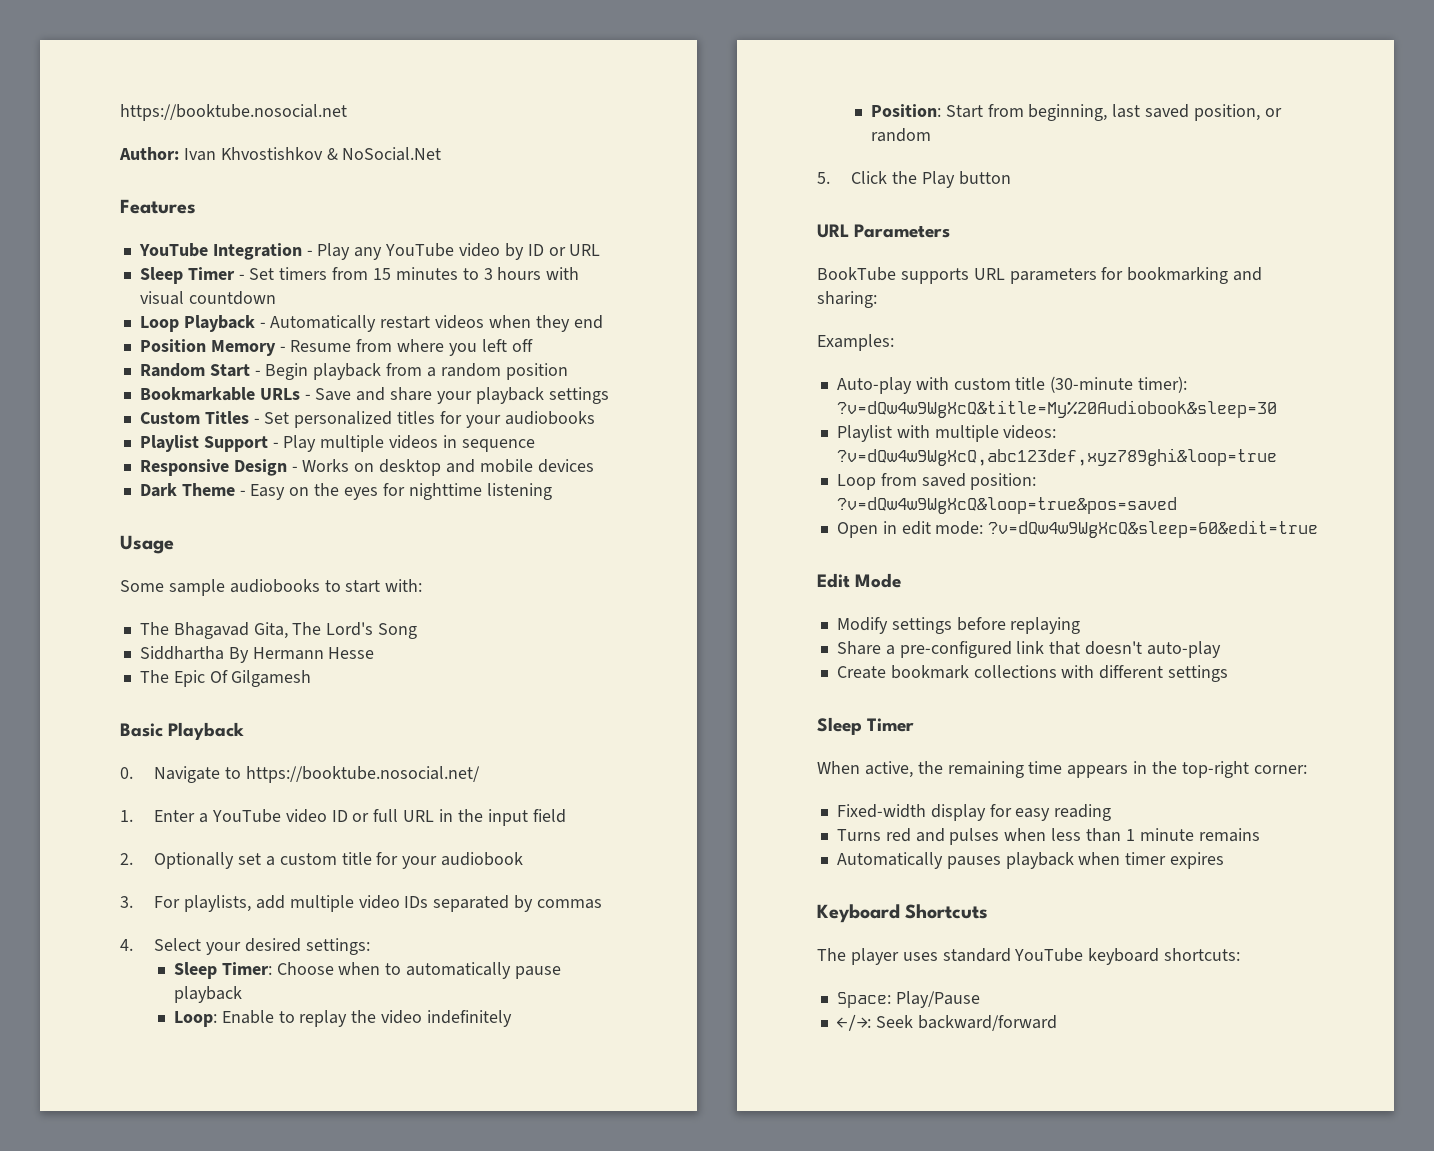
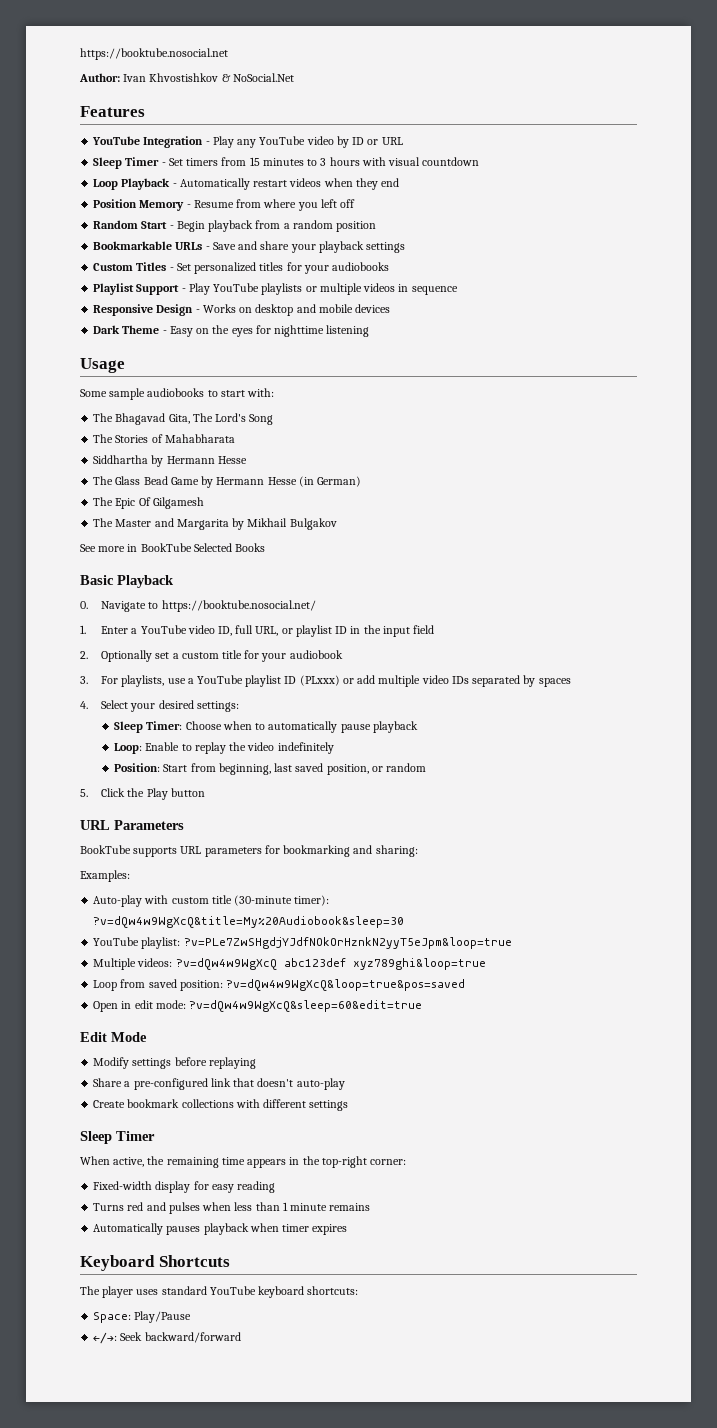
- Playlist Support - Play multiple videos in sequence
+ Playlist Support - Play YouTube playlists or multiple videos in sequence
+ The Stories of Mahabharata
- Siddhartha By Hermann Hesse
+ Siddhartha by Hermann Hesse
+ The Glass Bead Game by Hermann Hesse (in German)
  The Epic Of Gilgamesh
+ The Master and Margarita by Mikhail Bulgakov
+ See more in BookTube Selected Books
- 1. Enter a YouTube video ID or full URL in the input field
+ 1. Enter a YouTube video ID, full URL, or playlist ID in the input field
- 3. For playlists, add multiple video IDs separated by commas
+ 3. For playlists, use a YouTube playlist ID (PLxxx) or add multiple video IDs separated by spaces
- Playlist with multiple videos: ?v=dQw4w9WgXcQ,abc123def,xyz789ghi&loop=true
+ YouTube playlist: ?v=PLe7ZwSHgdjYJdfNOkOrHznkN2yyT5eJpm&loop=true
+ Multiple videos: ?v=dQw4w9WgXcQ abc123def xyz789ghi&loop=true

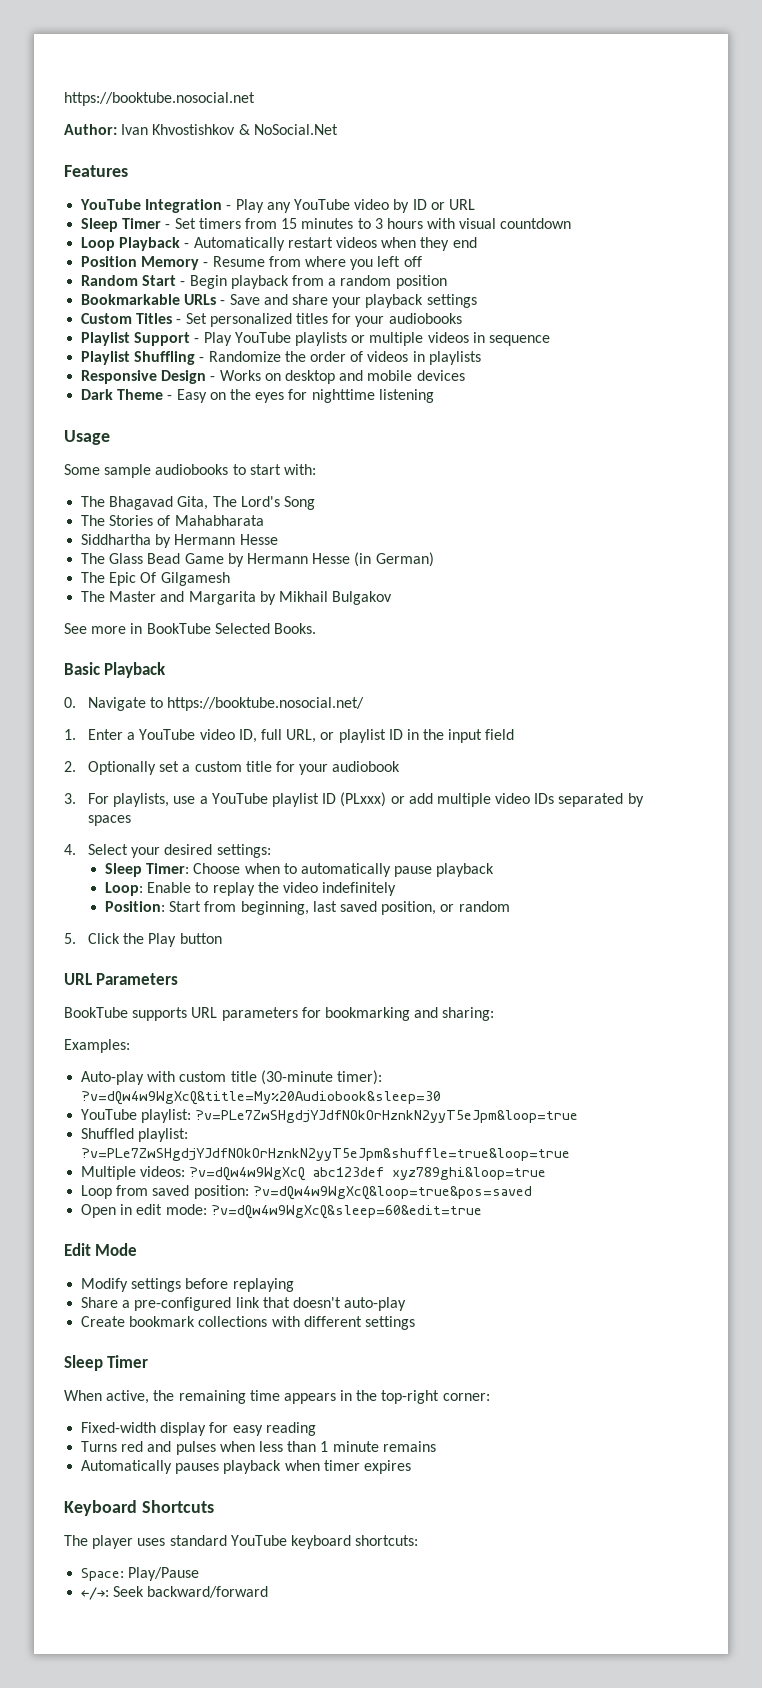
+ Playlist Shuffling - Randomize the order of videos in playlists
- See more in BookTube Selected Books
+ See more in BookTube Selected Books.
+ Shuffled playlist: ?v=PLe7ZwSHgdjYJdfNOkOrHznkN2yyT5eJpm&shuffle=true&loop=true

